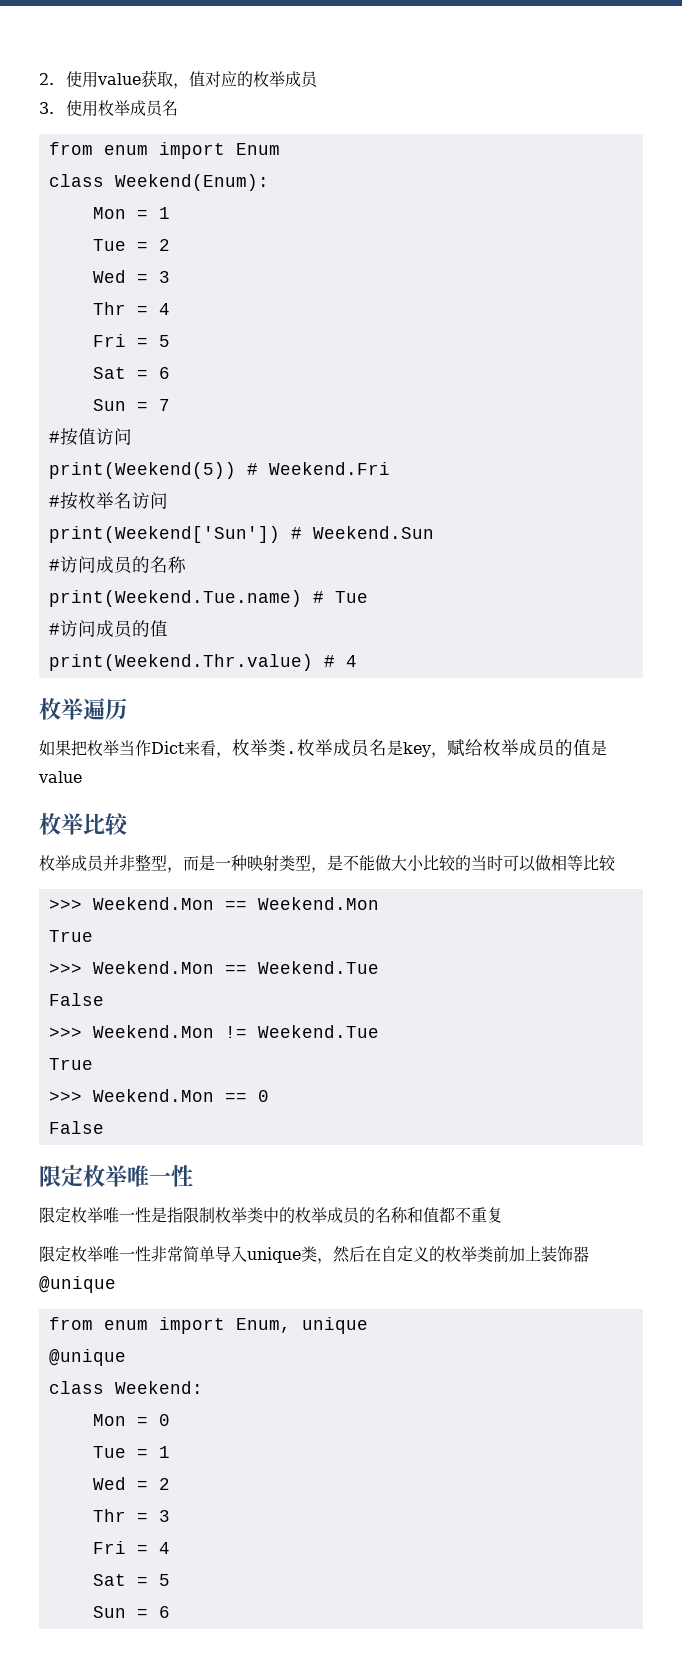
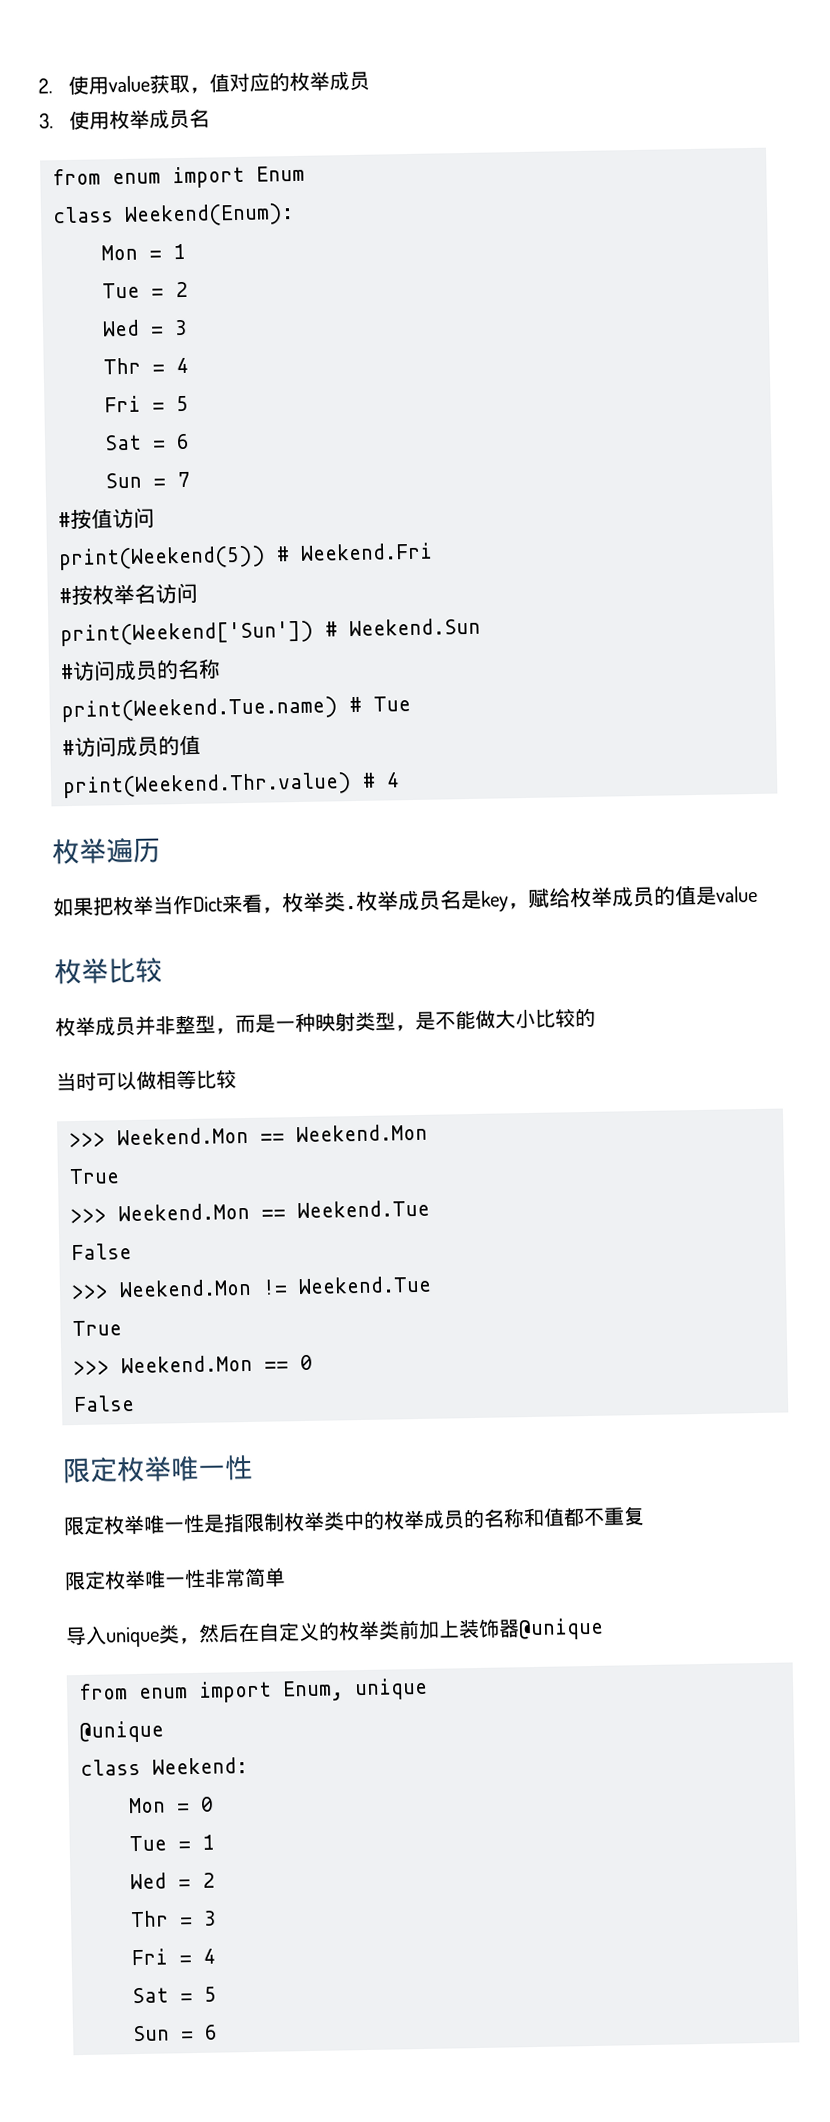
- 枚举成员并非整型，而是一种映射类型，是不能做大小比较的当时可以做相等比较
+ 枚举成员并非整型，而是一种映射类型，是不能做大小比较的
+ 当时可以做相等比较
- 限定枚举唯一性非常简单导入unique类，然后在自定义的枚举类前加上装饰器@unique
+ 限定枚举唯一性非常简单
+ 导入unique类，然后在自定义的枚举类前加上装饰器@unique

